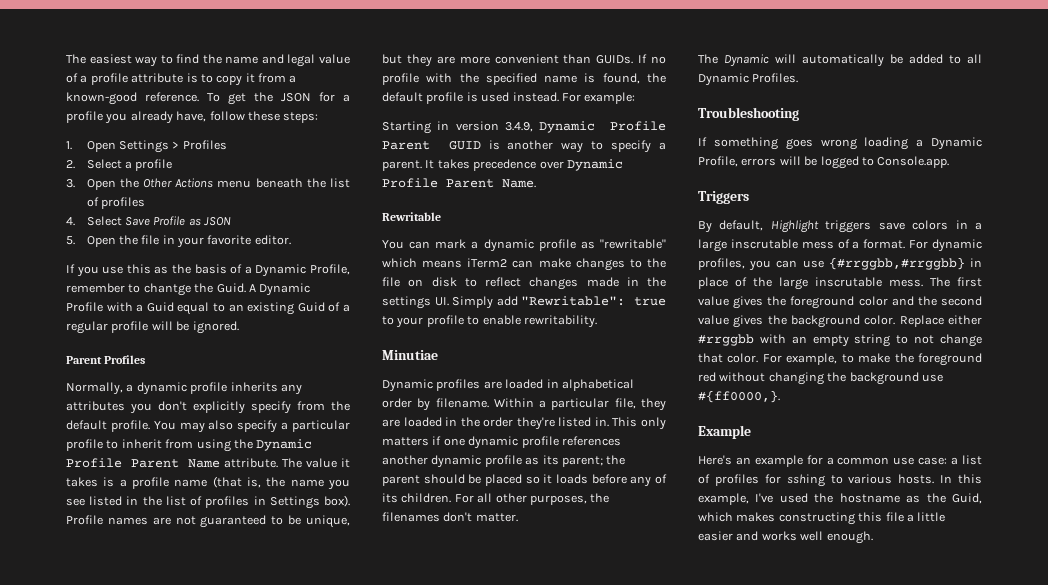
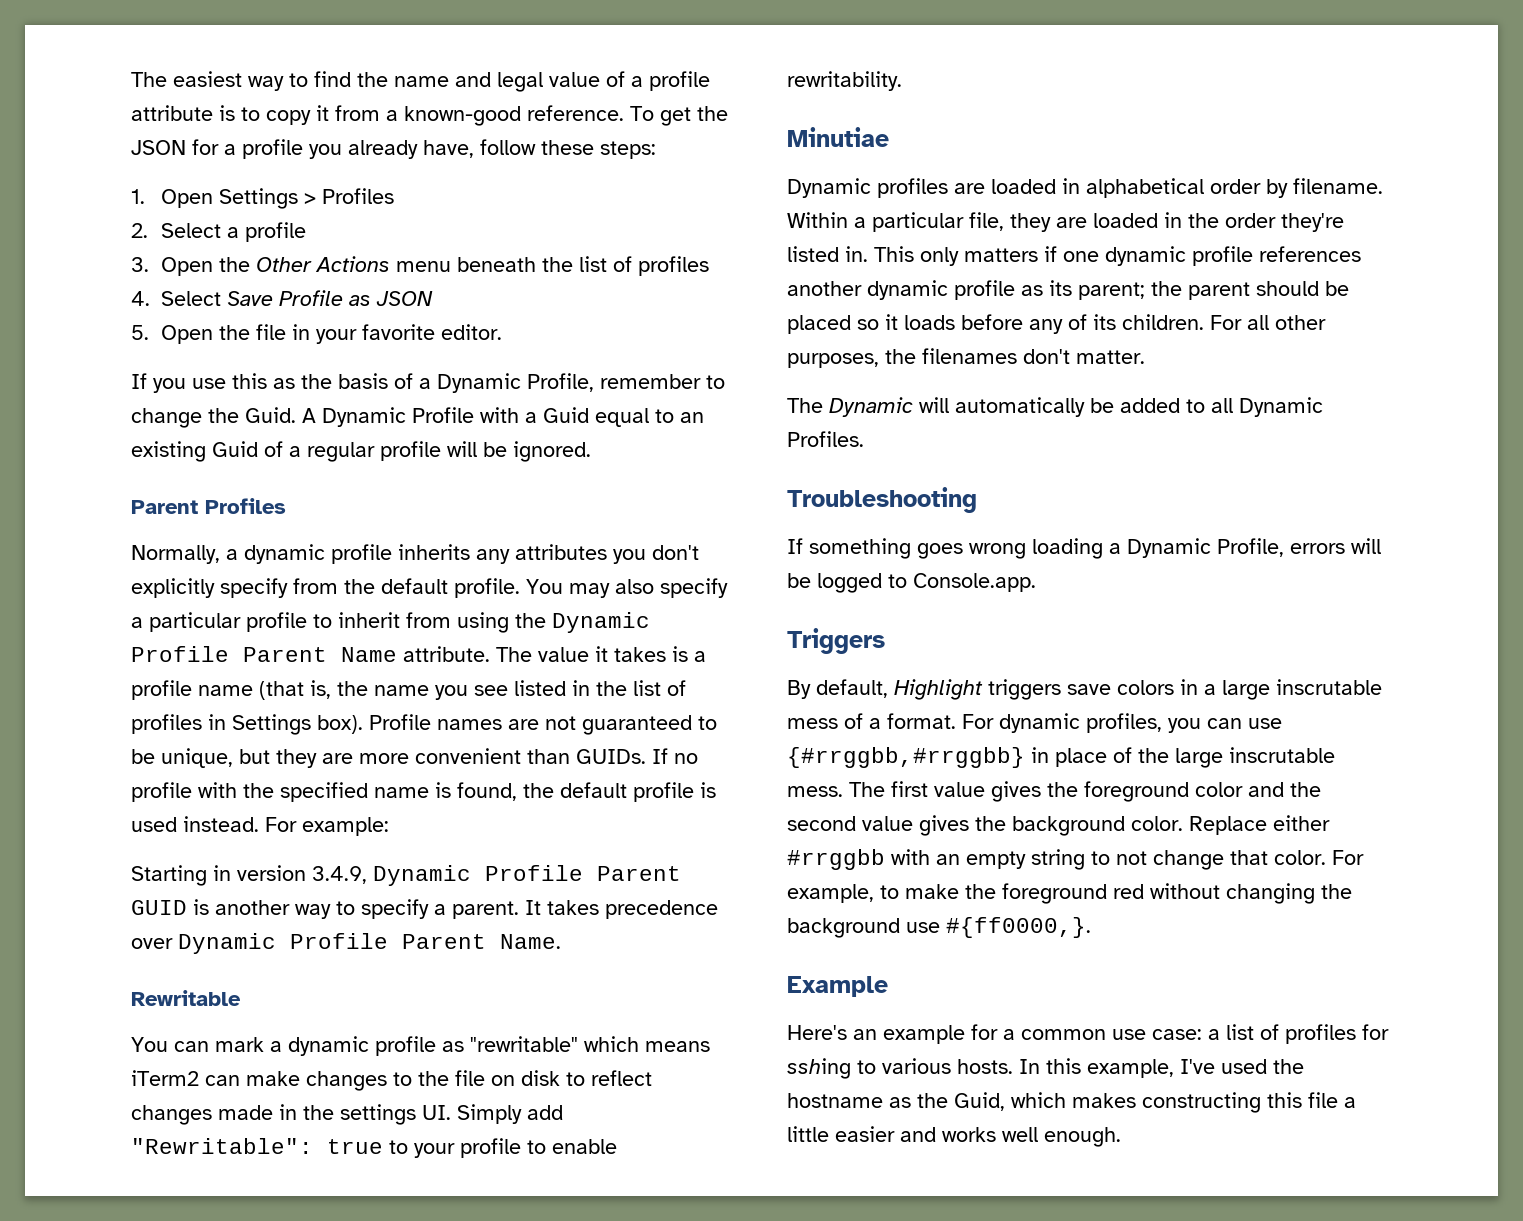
- If you use this as the basis of a Dynamic Profile, remember to chantge the Guid.
+ If you use this as the basis of a Dynamic Profile, remember to change the Guid.

